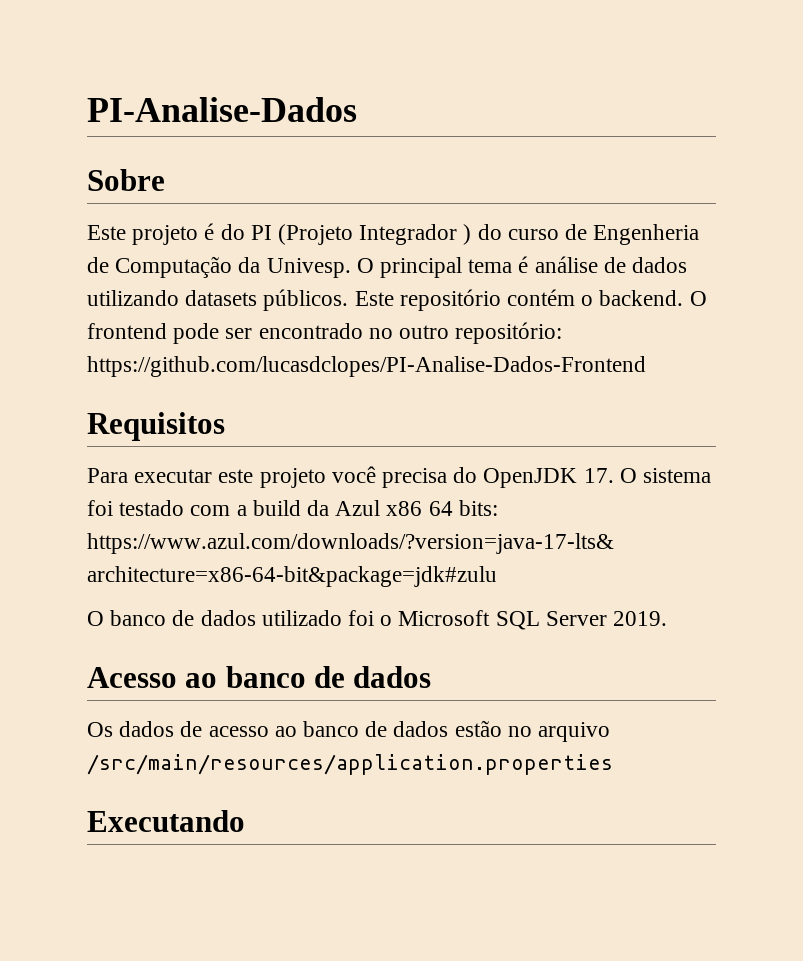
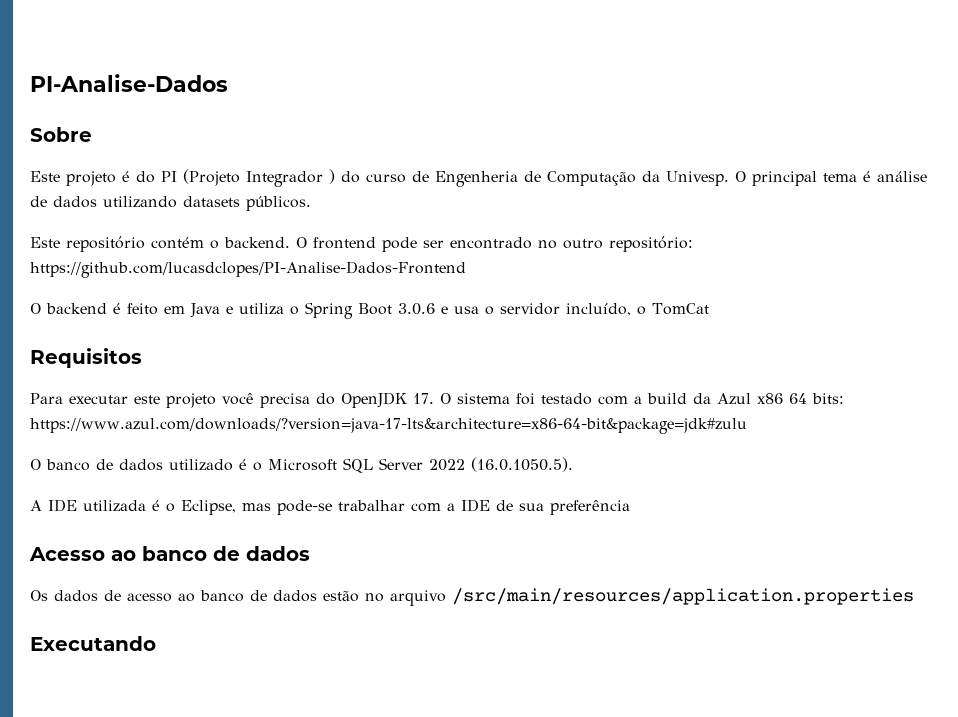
- O principal tema é análise de dados utilizando datasets públicos. Este repositório contém o backend.
+ O principal tema é análise de dados utilizando datasets públicos.
+ Este repositório contém o backend.
+ O backend é feito em Java e utiliza o Spring Boot 3.0.6 e usa o servidor incluído, o TomCat
- O banco de dados utilizado foi o Microsoft SQL Server 2019.
+ O banco de dados utilizado é o Microsoft SQL Server 2022 (16.0.1050.5).
+ A IDE utilizada é o Eclipse, mas pode-se trabalhar com a IDE de sua preferência

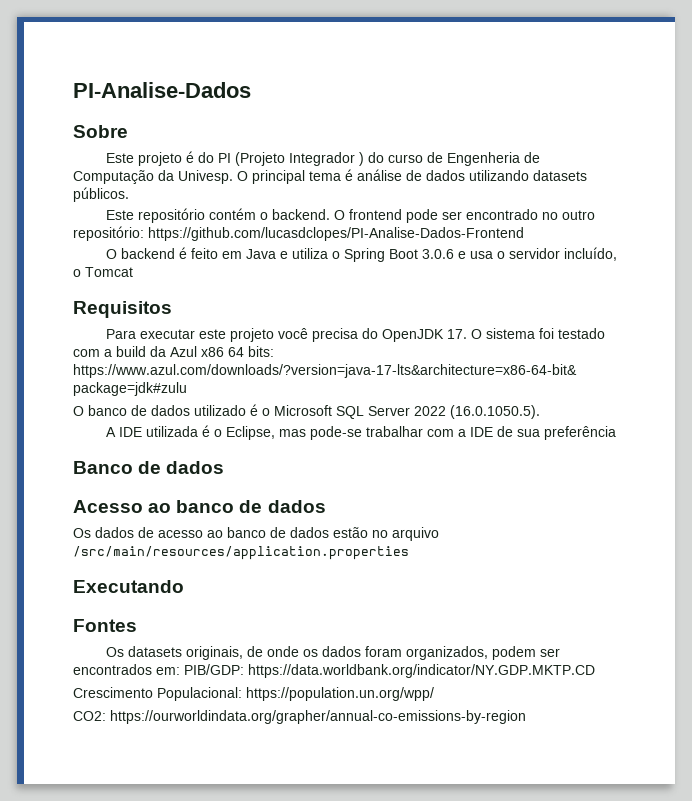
- O backend é feito em Java e utiliza o Spring Boot 3.0.6 e usa o servidor incluído, o TomCat
+ O backend é feito em Java e utiliza o Spring Boot 3.0.6 e usa o servidor incluído, o Tomcat
+ Banco de dados
+ Fontes
+ Os datasets originais, de onde os dados foram organizados, podem ser encontrados em: PIB/GDP: https://data.worldbank.org/indicator/NY.GDP.MKTP.CD
+ Crescimento Populacional: https://population.un.org/wpp/
+ CO2: https://ourworldindata.org/grapher/annual-co-emissions-by-region

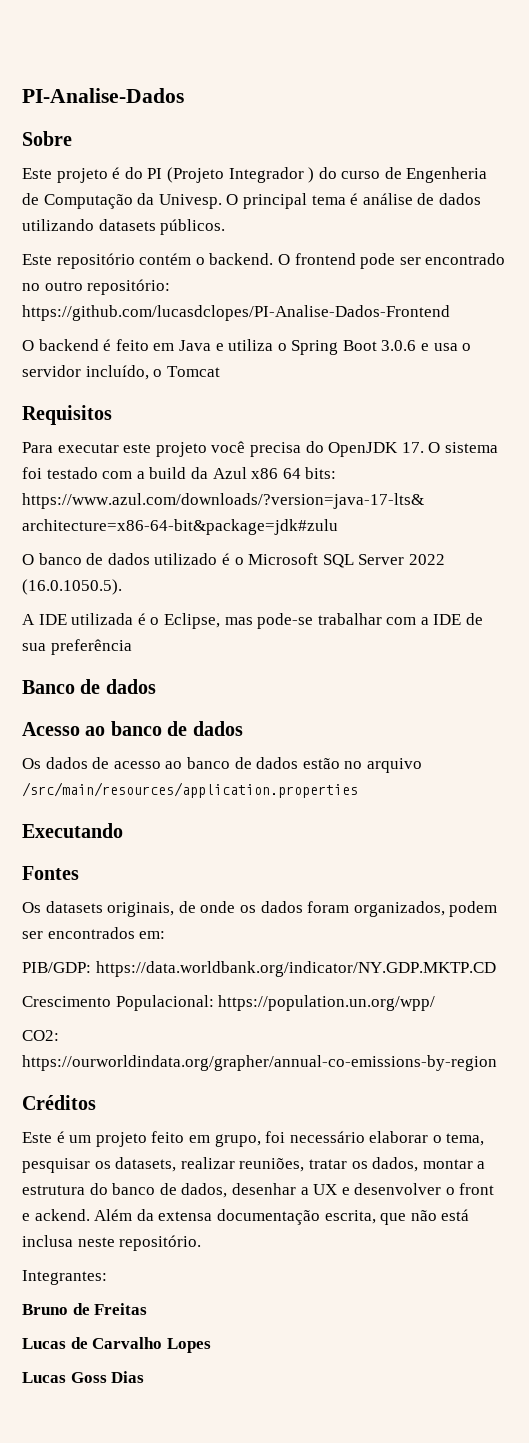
- Os datasets originais, de onde os dados foram organizados, podem ser encontrados em: PIB/GDP: https://data.worldbank.org/indicator/NY.GDP.MKTP.CD
+ Os datasets originais, de onde os dados foram organizados, podem ser encontrados em:
+ PIB/GDP: https://data.worldbank.org/indicator/NY.GDP.MKTP.CD
+ Créditos
+ Este é um projeto feito em grupo, foi necessário elaborar o tema, pesquisar os datasets, realizar reuniões, tratar os dados, montar a estrutura do banco de dados, desenhar a UX e desenvolver o front e ackend. Além da extensa documentação escrita, que não está inclusa neste repositório.
+ Integrantes:
+ Bruno de Freitas
+ Lucas de Carvalho Lopes
+ Lucas Goss Dias

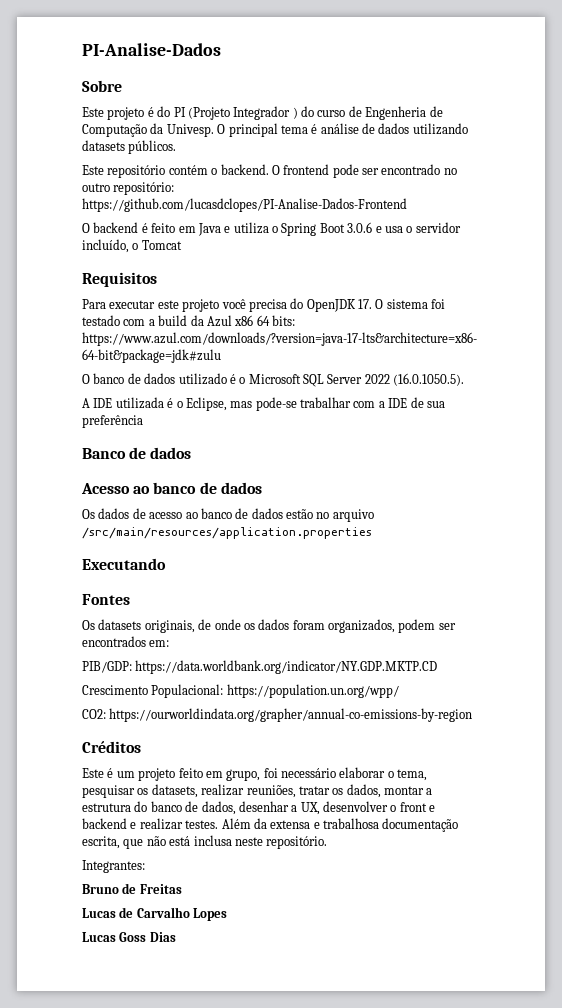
- Este é um projeto feito em grupo, foi necessário elaborar o tema, pesquisar os datasets, realizar reuniões, tratar os dados, montar a estrutura do banco de dados, desenhar a UX e desenvolver o front e ackend.
+ Este é um projeto feito em grupo, foi necessário elaborar o tema, pesquisar os datasets, realizar reuniões, tratar os dados, montar a estrutura do banco de dados, desenhar a UX, desenvolver o front e backend e realizar testes.
- Além da extensa documentação escrita, que não está inclusa neste repositório.
+ Além da extensa e trabalhosa documentação escrita, que não está inclusa neste repositório.

